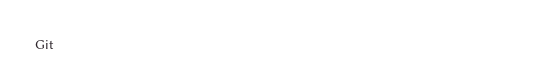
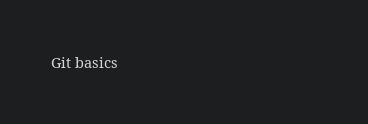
- Git
+ Git basics

